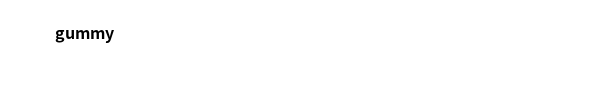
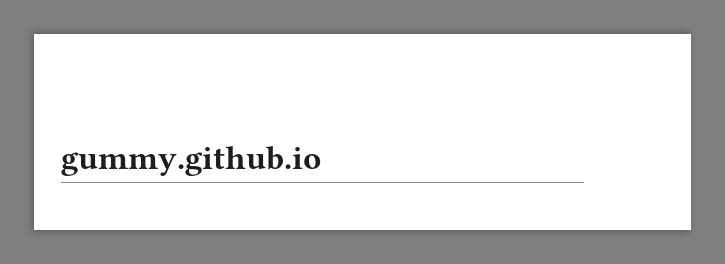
- gummy
+ gummy.github.io

